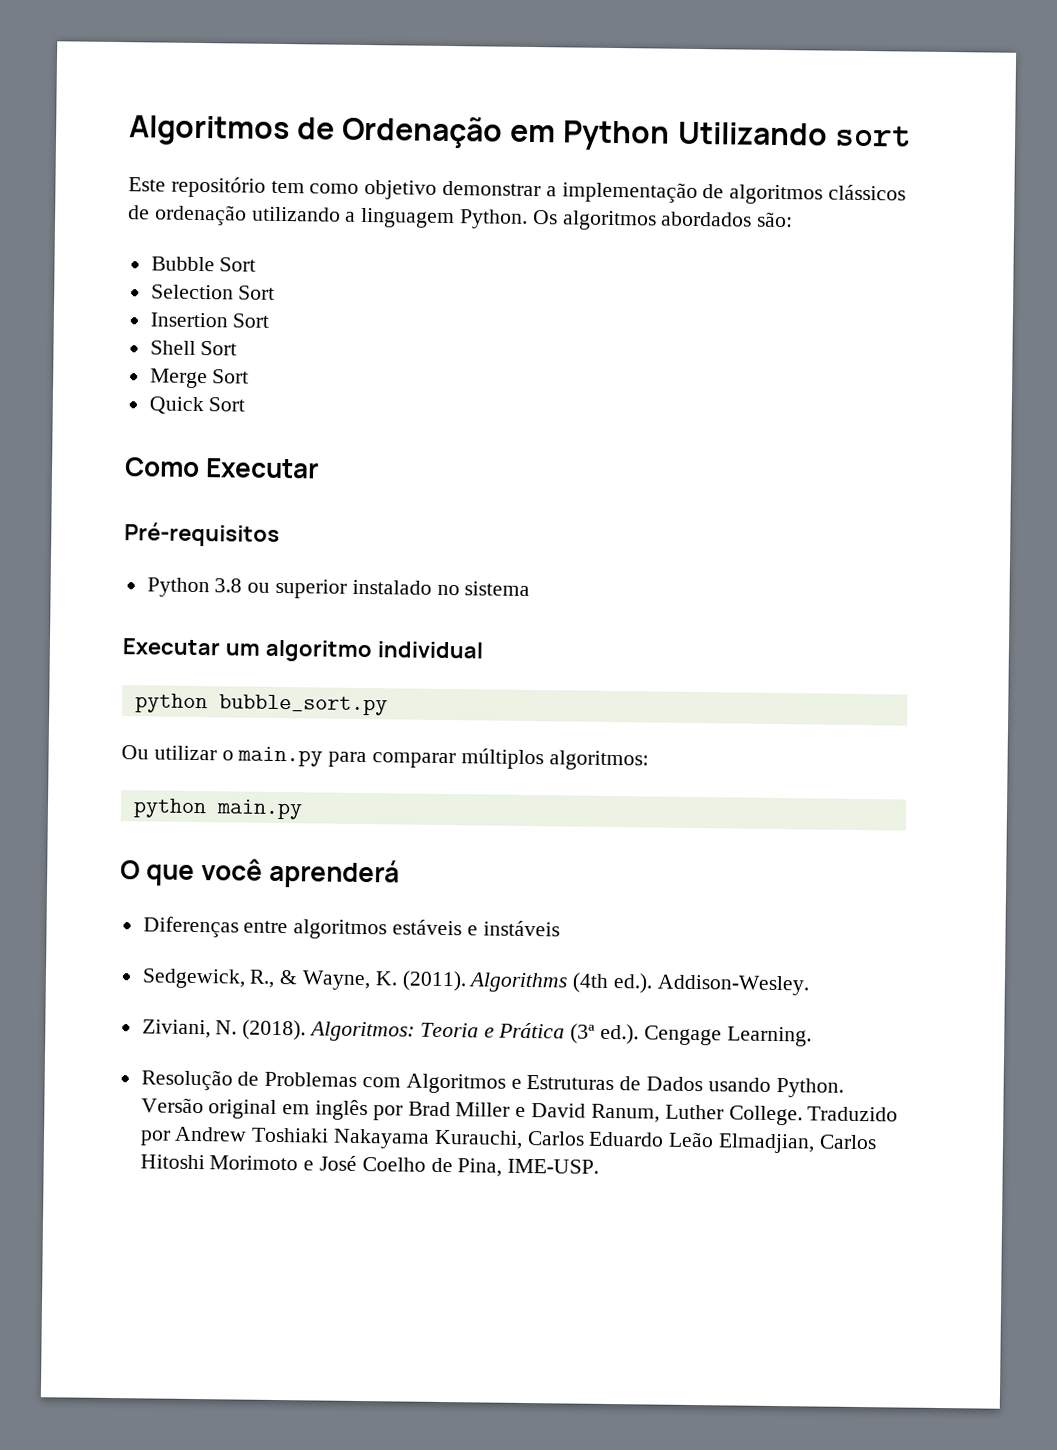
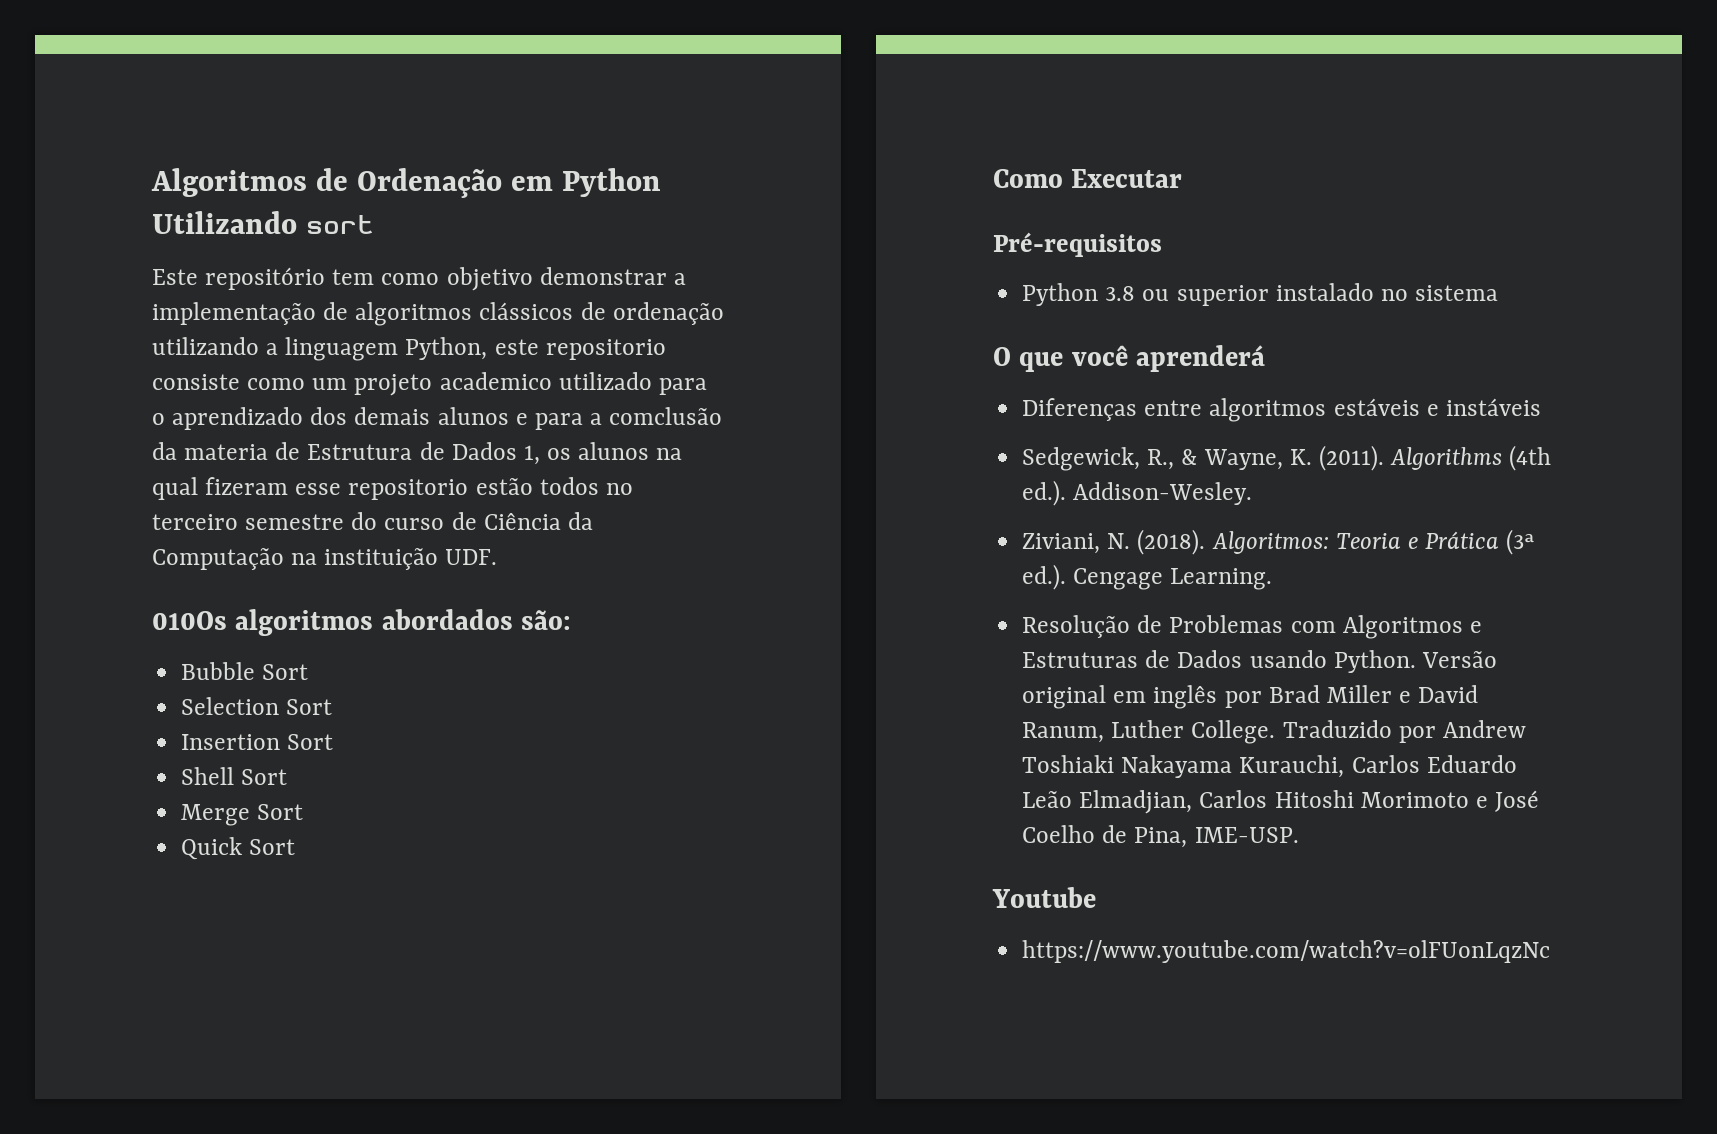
- Este repositório tem como objetivo demonstrar a implementação de algoritmos clássicos de ordenação utilizando a linguagem Python. Os algoritmos abordados são:
+ Este repositório tem como objetivo demonstrar a implementação de algoritmos clássicos de ordenação utilizando a linguagem Python, este repositorio consiste como um projeto academico utilizado para o aprendizado dos demais alunos e para a comclusão da materia de Estrutura de Dados 1, os alunos na qual fizeram esse repositorio estão todos no terceiro semestre do curso de Ciência da Computação na instituição UDF.
+ 010Os algoritmos abordados são:
- Executar um algoritmo individual
- python bubble_sort.py
- Ou utilizar o main.py para comparar múltiplos algoritmos:
- python main.py
+ Youtube
+ https://www.youtube.com/watch?v=olFUonLqzNc

